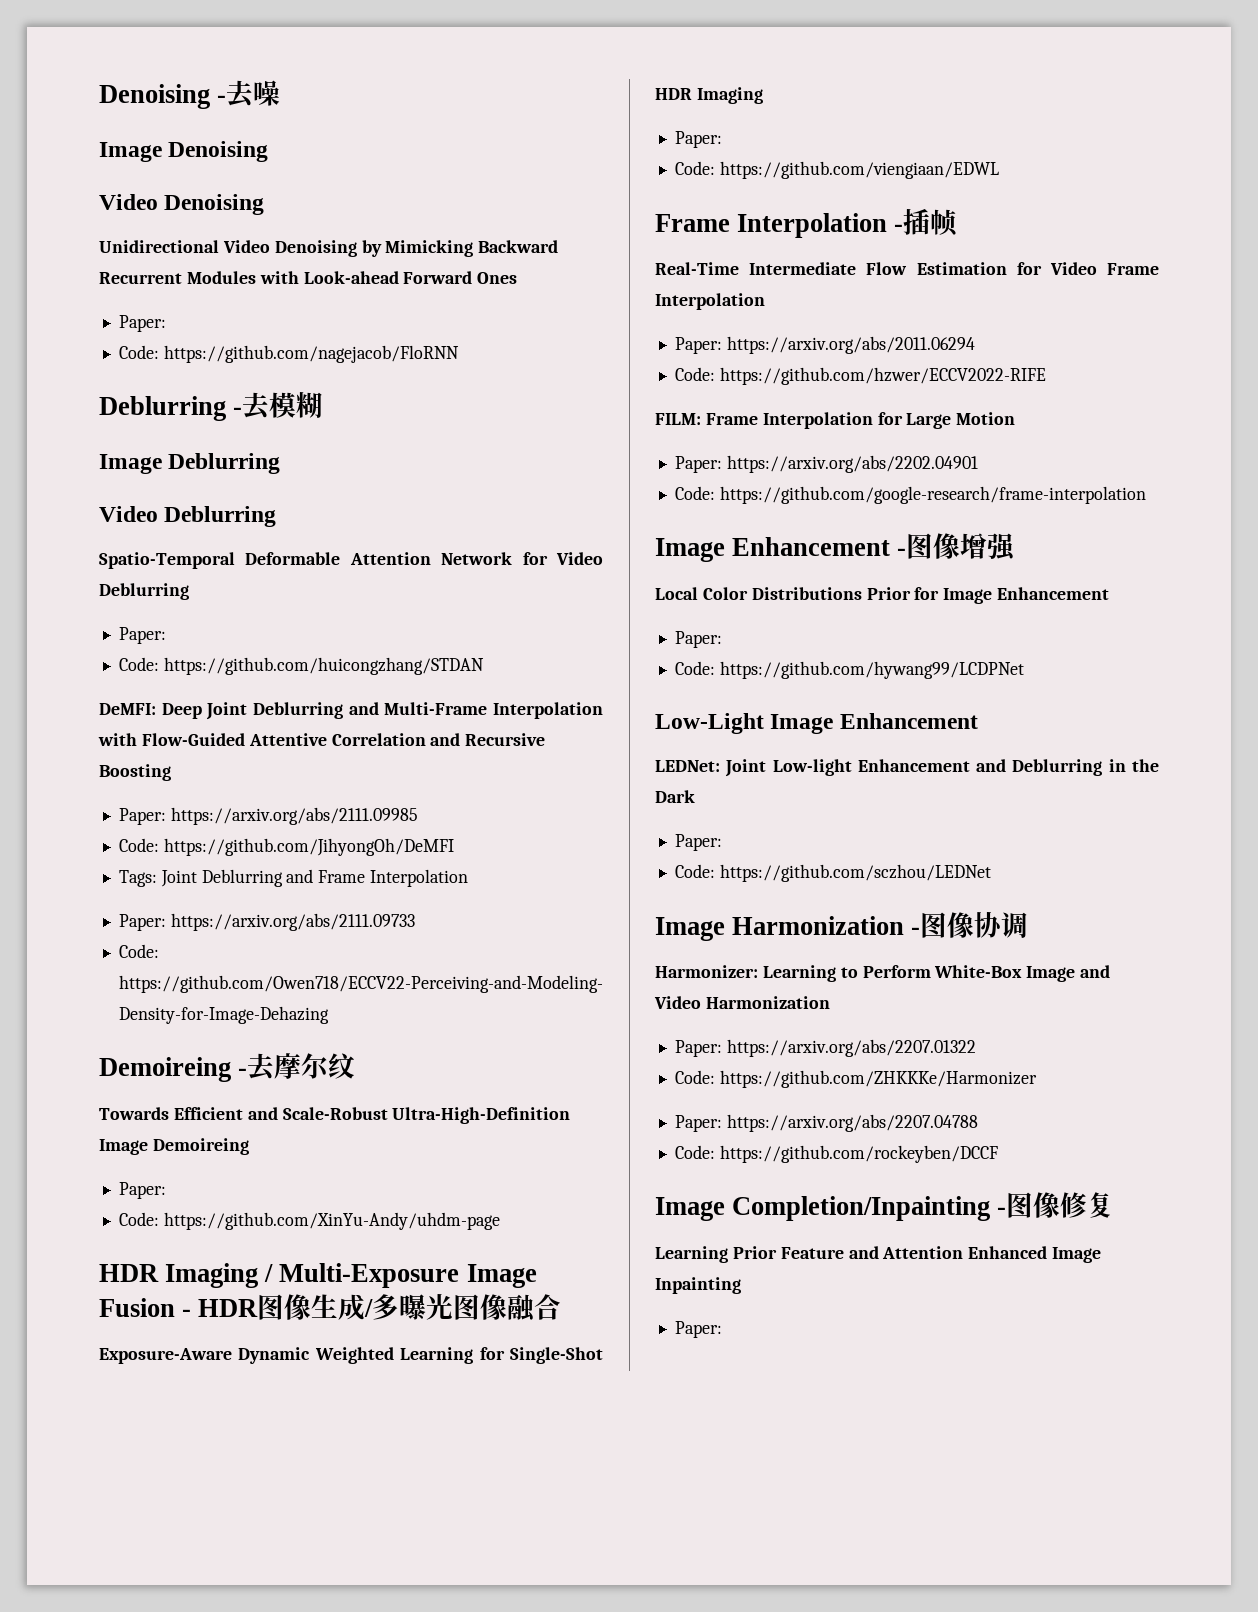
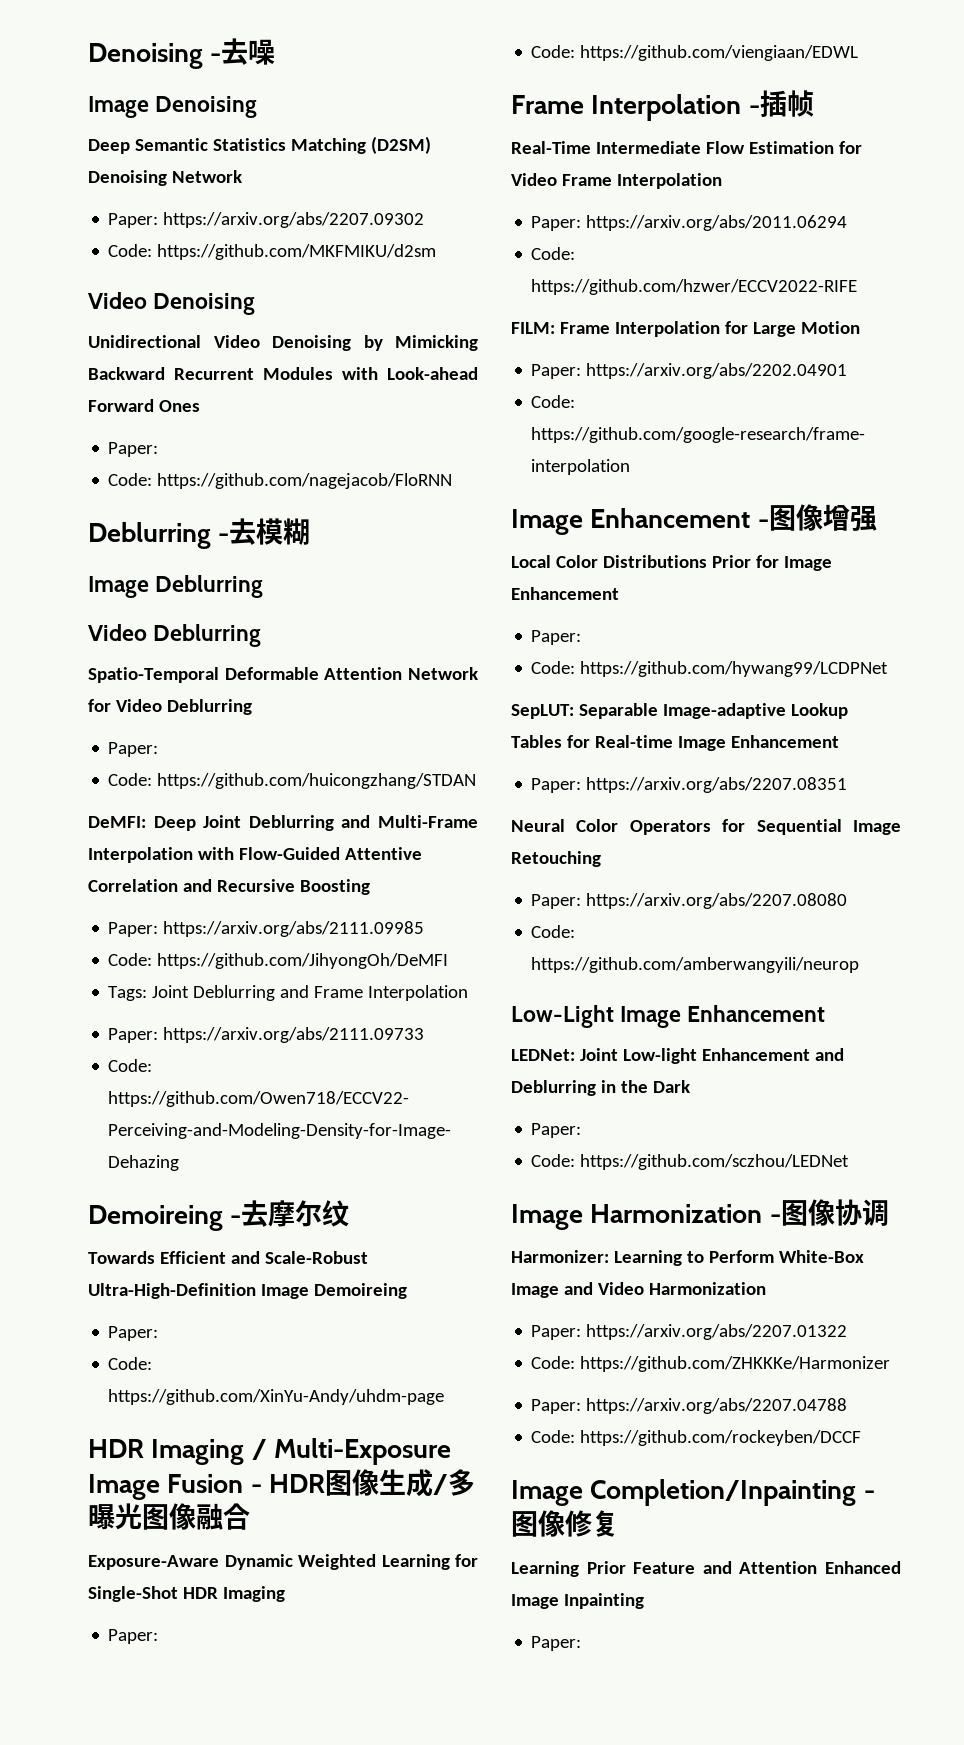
+ Deep Semantic Statistics Matching (D2SM) Denoising Network
+ Paper: https://arxiv.org/abs/2207.09302
+ Code: https://github.com/MKFMIKU/d2sm
+ SepLUT: Separable Image-adaptive Lookup Tables for Real-time Image Enhancement
+ Paper: https://arxiv.org/abs/2207.08351
+ Neural Color Operators for Sequential Image Retouching
+ Paper: https://arxiv.org/abs/2207.08080
+ Code: https://github.com/amberwangyili/neurop

